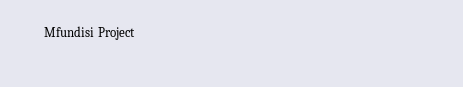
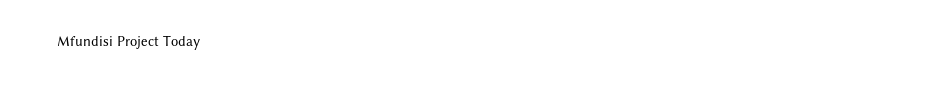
- Mfundisi Project
+ Mfundisi Project Today

